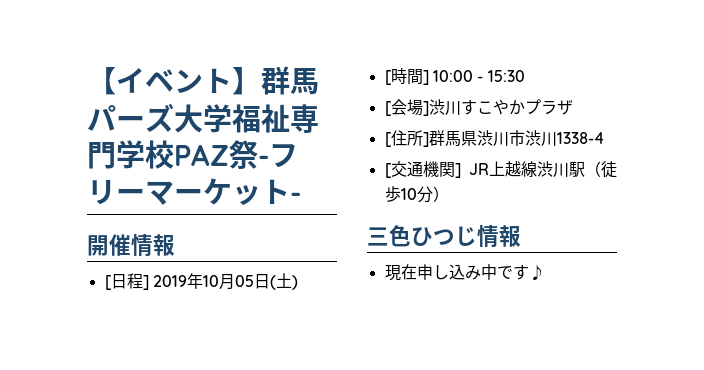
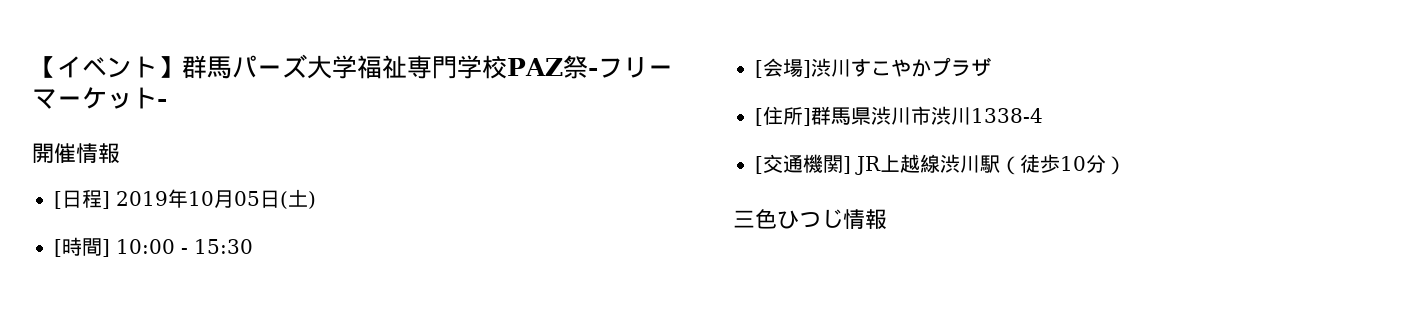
- 現在申し込み中です♪

